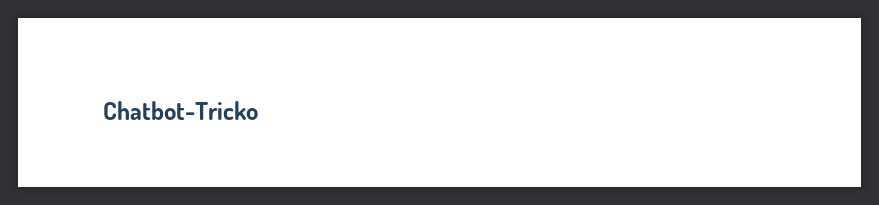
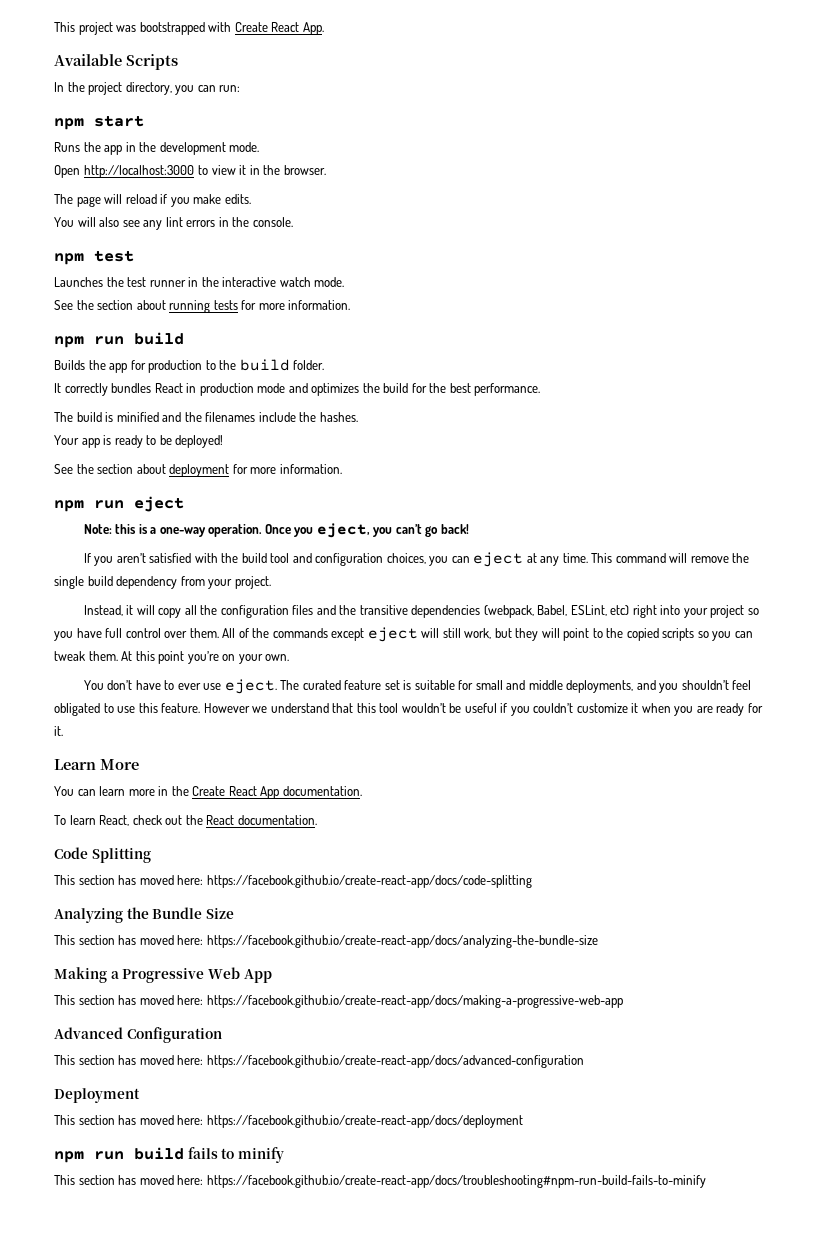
- Chatbot-Tricko
+ This project was bootstrapped with Create React App.
+ Available Scripts
+ In the project directory, you can run:
+ npm start
+ Runs the app in the development mode.
+ Open http://localhost:3000 to view it in the browser.
+ The page will reload if you make edits.
+ You will also see any lint errors in the console.
+ npm test
+ Launches the test runner in the interactive watch mode.
+ See the section about running tests for more information.
+ npm run build
+ Builds the app for production to the build folder.
+ It correctly bundles React in production mode and optimizes the build for the best performance.
+ The build is minified and the filenames include the hashes.
+ Your app is ready to be deployed!
+ See the section about deployment for more information.
+ npm run eject
+ Note: this is a one-way operation. Once you eject, you can’t go back!
+ If you aren’t satisfied with the build tool and configuration choices, you can eject at any time. This command will remove the single build dependency from your project.
+ Instead, it will copy all the configuration files and the transitive dependencies (webpack, Babel, ESLint, etc) right into your project so you have full control over them. All of the commands except eject will still work, but they will point to the copied scripts so you can tweak them. At this point you’re on your own.
+ You don’t have to ever use eject. The curated feature set is suitable for small and middle deployments, and you shouldn’t feel obligated to use this feature. However we understand that this tool wouldn’t be useful if you couldn’t customize it when you are ready for it.
+ Learn More
+ You can learn more in the Create React App documentation.
+ To learn React, check out the React documentation.
+ Code Splitting
+ This section has moved here: https://facebook.github.io/create-react-app/docs/code-splitting
+ Analyzing the Bundle Size
+ This section has moved here: https://facebook.github.io/create-react-app/docs/analyzing-the-bundle-size
+ Making a Progressive Web App
+ This section has moved here: https://facebook.github.io/create-react-app/docs/making-a-progressive-web-app
+ Advanced Configuration
+ This section has moved here: https://facebook.github.io/create-react-app/docs/advanced-configuration
+ Deployment
+ This section has moved here: https://facebook.github.io/create-react-app/docs/deployment
+ npm run build fails to minify
+ This section has moved here: https://facebook.github.io/create-react-app/docs/troubleshooting#npm-run-build-fails-to-minify

